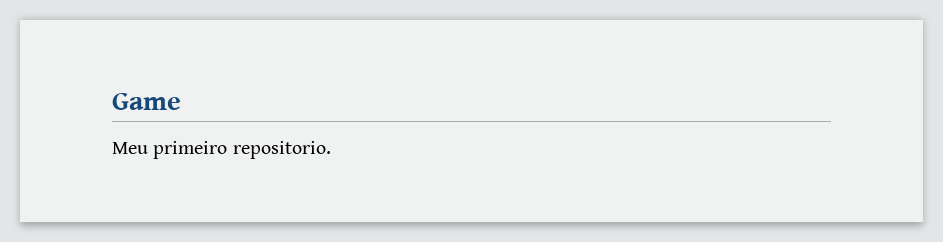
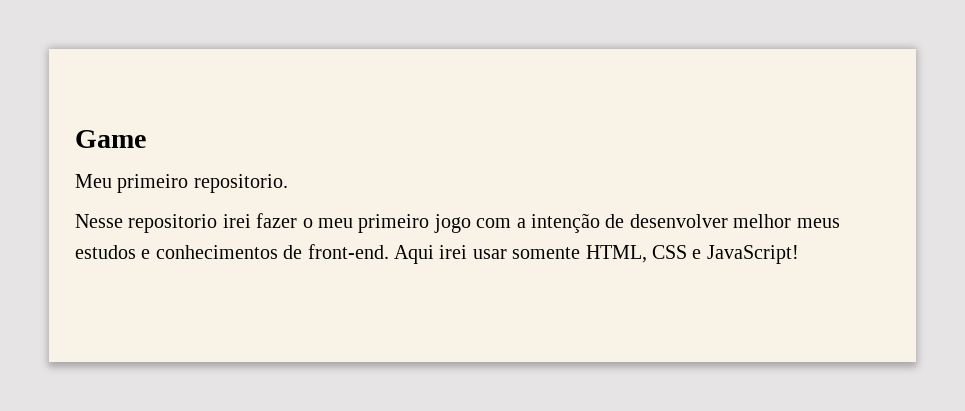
+ Nesse repositorio irei fazer o meu primeiro jogo com a intenção de desenvolver melhor meus estudos e conhecimentos de front-end. Aqui irei usar somente HTML, CSS e JavaScript!

